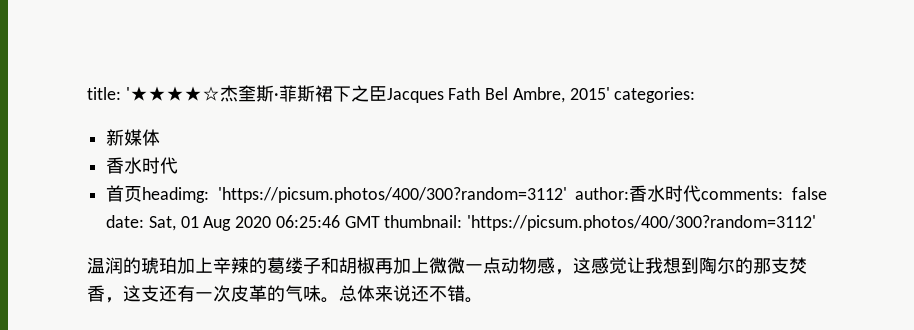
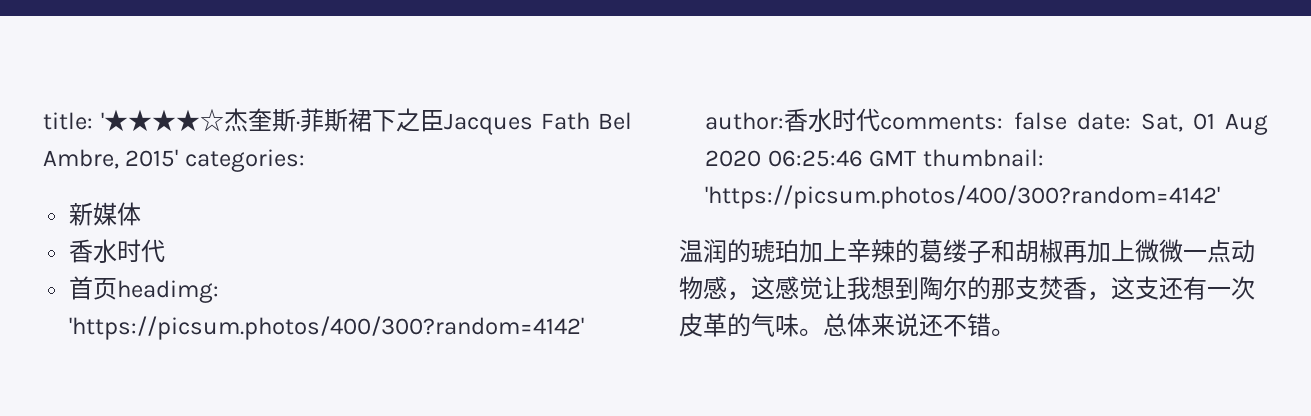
- 首页headimg: 'https://picsum.photos/400/300?random=3112' author:香水时代comments: false date: Sat, 01 Aug 2020 06:25:46 GMT thumbnail: 'https://picsum.photos/400/300?random=3112'
+ 首页headimg: 'https://picsum.photos/400/300?random=4142' author:香水时代comments: false date: Sat, 01 Aug 2020 06:25:46 GMT thumbnail: 'https://picsum.photos/400/300?random=4142'

